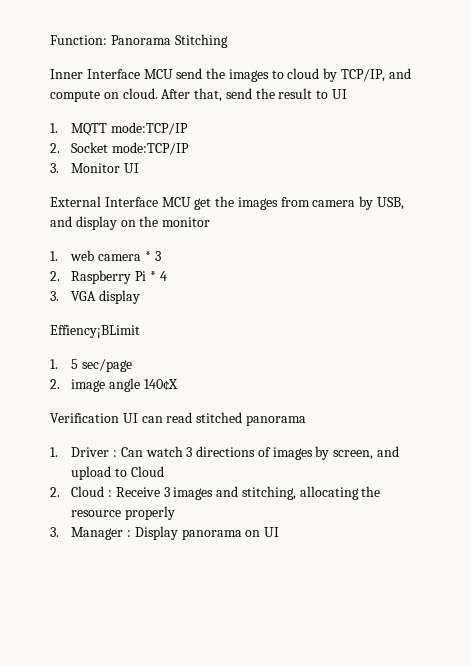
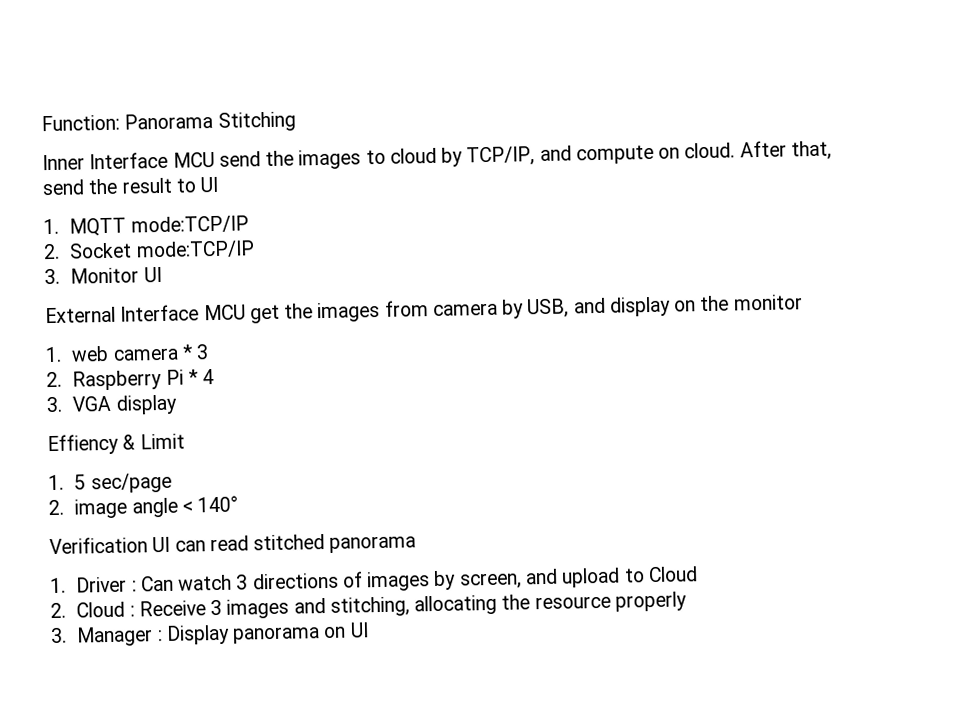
- Effiency¡BLimit
+ Effiency & Limit
- 2. image angle 140¢X
+ 2. image angle < 140°

